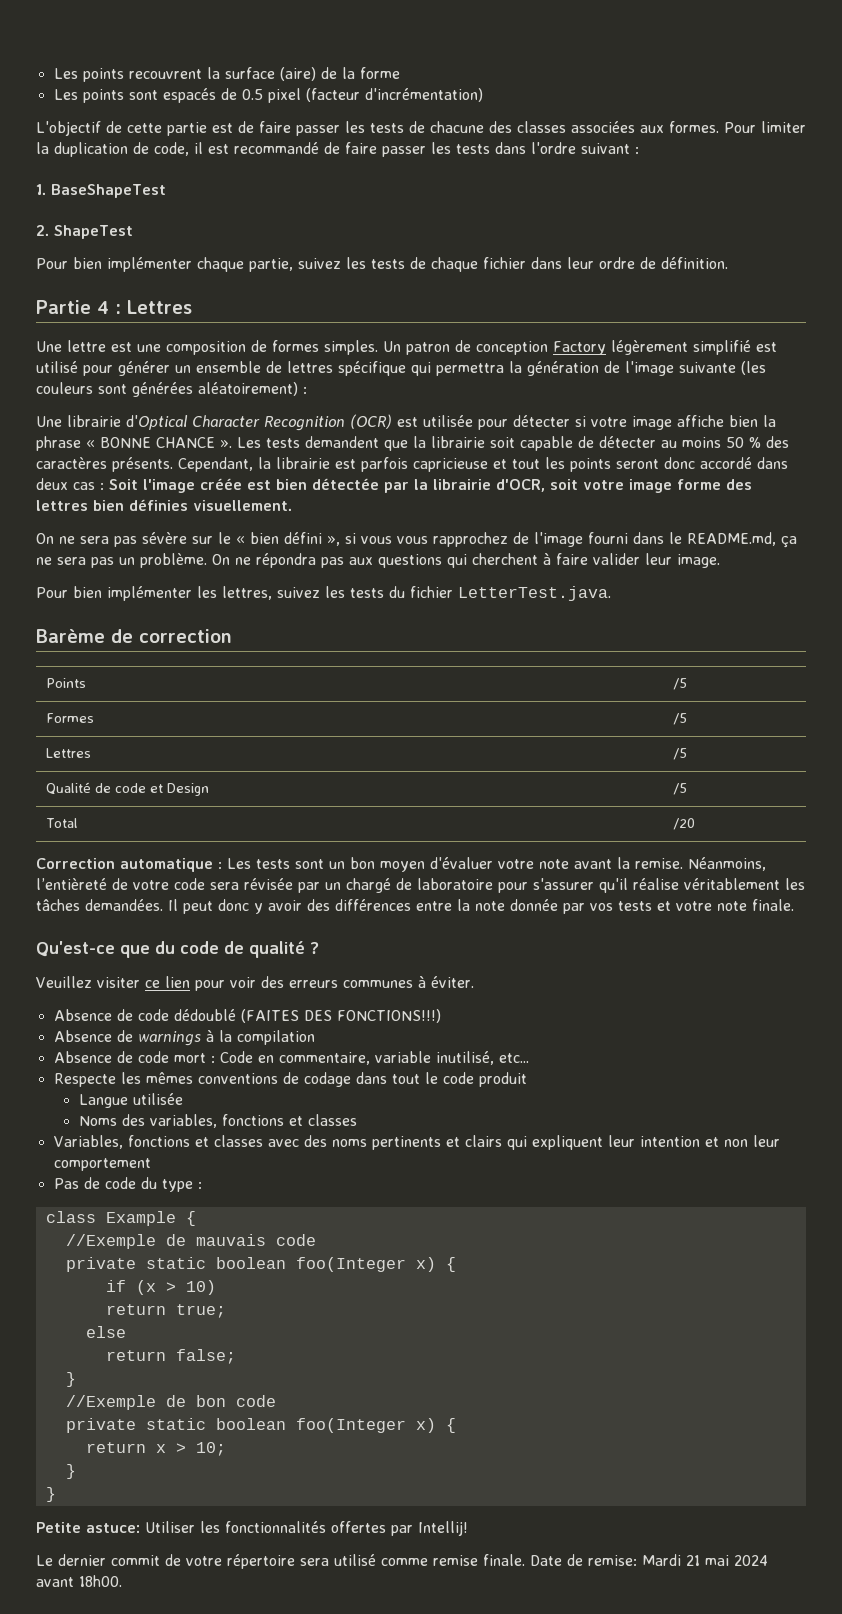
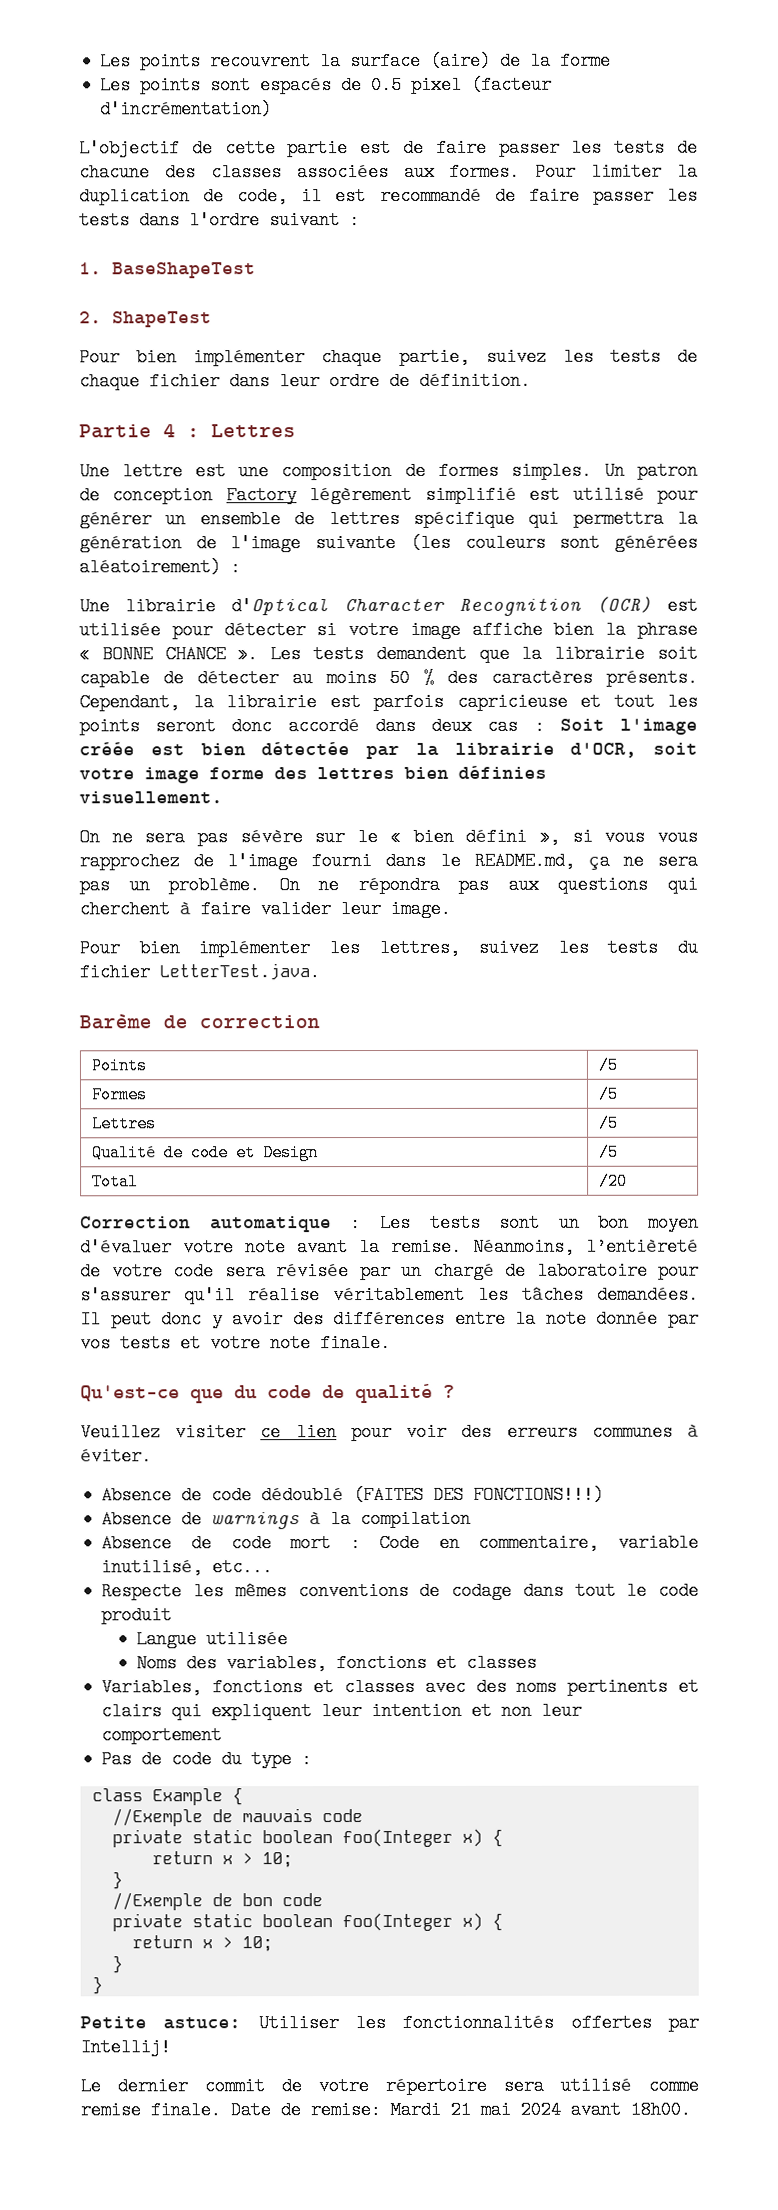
  //Exemple de mauvais code
  private static boolean foo(Integer x) {
- if (x > 10)
- return true;
- else
- return false;
+ return x > 10;

